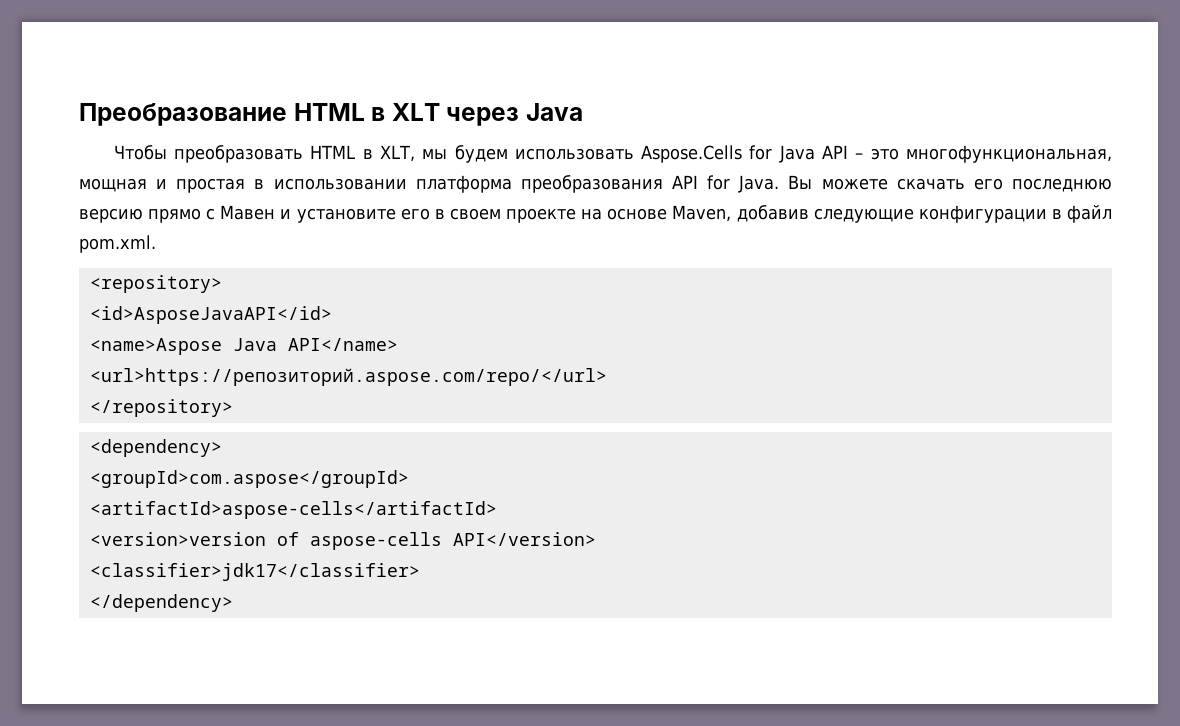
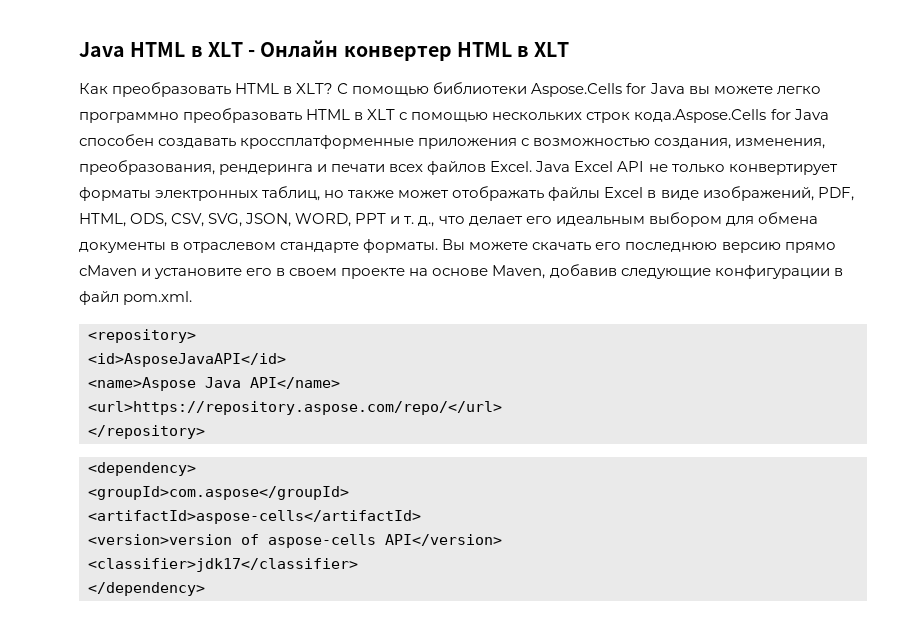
- Преобразование HTML в XLT через Java
- Чтобы преобразовать HTML в XLT, мы будем использовать Aspose.Cells for Java API – это многофункциональная, мощная и простая в использовании платформа преобразования API for Java.
+ Java HTML в XLT - Онлайн конвертер HTML в XLT
+ Как преобразовать HTML в XLT? С помощью библиотеки Aspose.Cells for Java вы можете легко программно преобразовать HTML в XLT с помощью нескольких строк кода.Aspose.Cells for Java способен создавать кроссплатформенные приложения с возможностью создания, изменения, преобразования, рендеринга и печати всех файлов Excel. Java Excel API не только конвертирует форматы электронных таблиц, но также может отображать файлы Excel в виде изображений, PDF, HTML, ODS, CSV, SVG, JSON, WORD, PPT и т. д., что делает его идеальным выбором для обмена документы в отраслевом стандарте форматы.
- Вы можете скачать его последнюю версию прямо с Мавен и установите его в своем проекте на основе Maven, добавив следующие конфигурации в файл pom.xml.
+ Вы можете скачать его последнюю версию прямо сMaven и установите его в своем проекте на основе Maven, добавив следующие конфигурации в файл pom.xml.
- <url>https://репозиторий.aspose.com/repo/</url>
+ <url>https://repository.aspose.com/repo/</url>

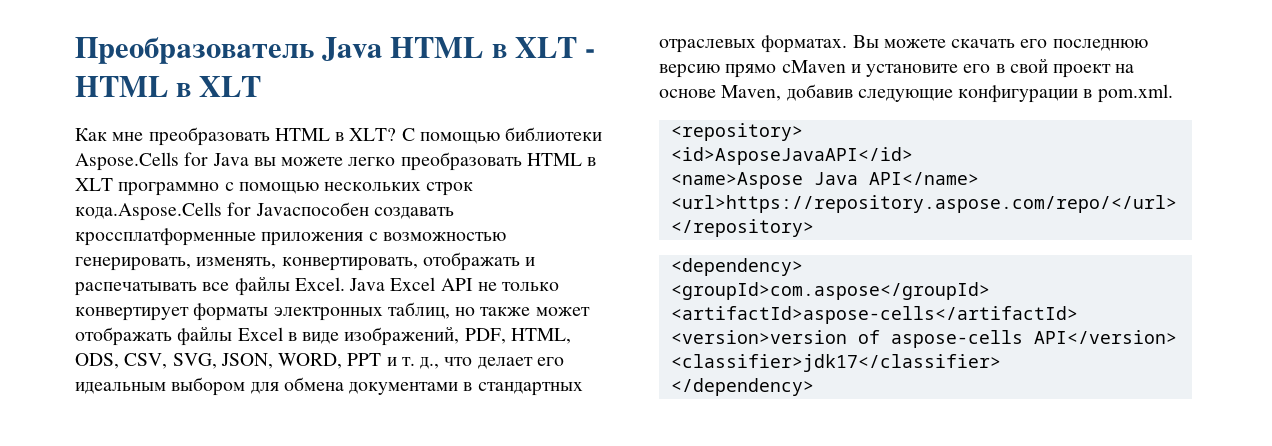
- Java HTML в XLT - Онлайн конвертер HTML в XLT
+ Преобразователь Java HTML в XLT - HTML в XLT
- Как преобразовать HTML в XLT?
+ Как мне преобразовать HTML в XLT?
- С помощью библиотеки Aspose.Cells for Java вы можете легко программно преобразовать HTML в XLT с помощью нескольких строк кода.Aspose.Cells for Java способен создавать кроссплатформенные приложения с возможностью создания, изменения, преобразования, рендеринга и печати всех файлов Excel.
+ С помощью библиотеки Aspose.Cells for Java вы можете легко преобразовать HTML в XLT программно с помощью нескольких строк кода.Aspose.Cells for Javaспособен создавать кроссплатформенные приложения с возможностью генерировать, изменять, конвертировать, отображать и распечатывать все файлы Excel.
- Java Excel API не только конвертирует форматы электронных таблиц, но также может отображать файлы Excel в виде изображений, PDF, HTML, ODS, CSV, SVG, JSON, WORD, PPT и т. д., что делает его идеальным выбором для обмена документы в отраслевом стандарте форматы.
+ Java Excel API не только конвертирует форматы электронных таблиц, но также может отображать файлы Excel в виде изображений, PDF, HTML, ODS, CSV, SVG, JSON, WORD, PPT и т. д., что делает его идеальным выбором для обмена документами в стандартных отраслевых форматах.
- Вы можете скачать его последнюю версию прямо сMaven и установите его в своем проекте на основе Maven, добавив следующие конфигурации в файл pom.xml.
+ Вы можете скачать его последнюю версию прямо сMaven и установите его в свой проект на основе Maven, добавив следующие конфигурации в pom.xml.

